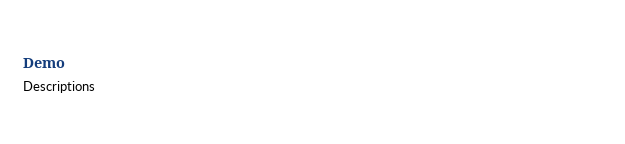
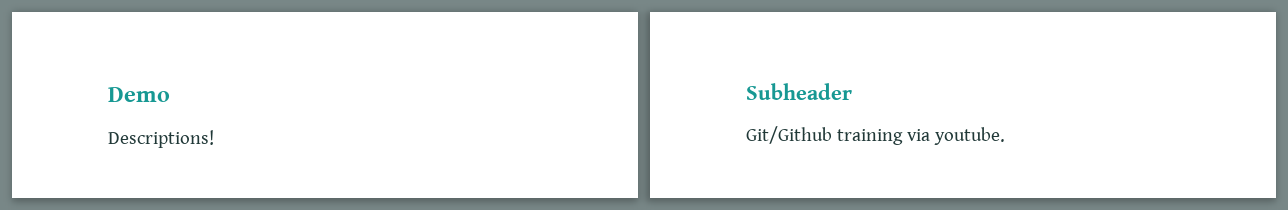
- Descriptions
+ Descriptions!
+ Subheader
+ Git/Github training via youtube.

